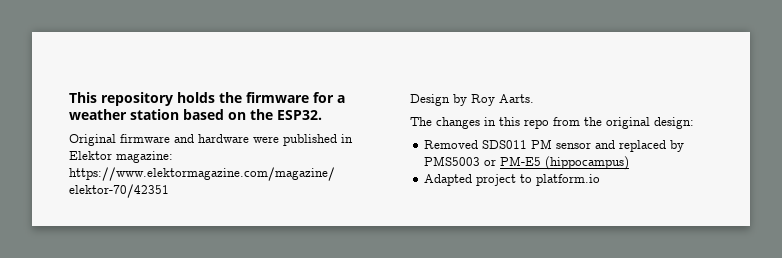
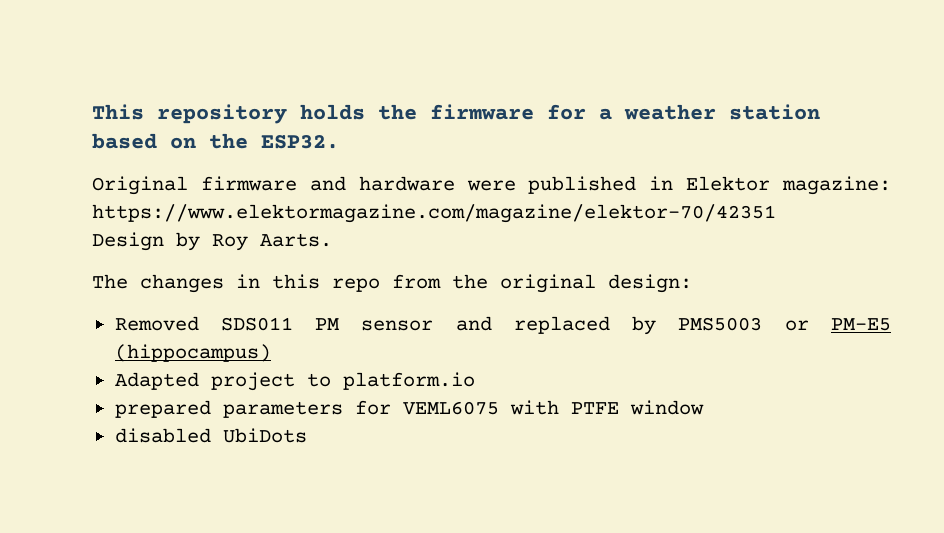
+ prepared parameters for VEML6075 with PTFE window
+ disabled UbiDots

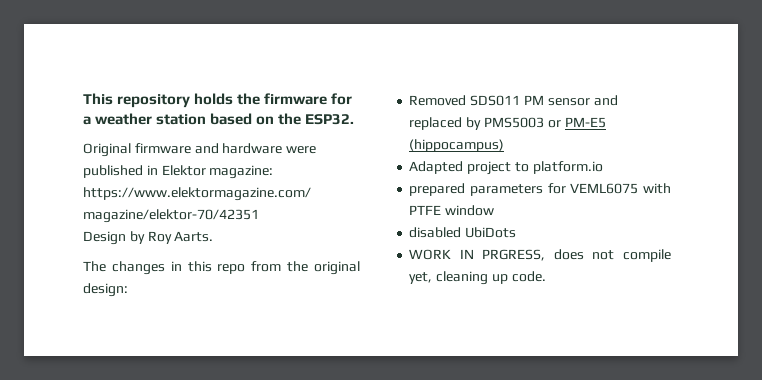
+ WORK IN PRGRESS, does not compile yet, cleaning up code.

